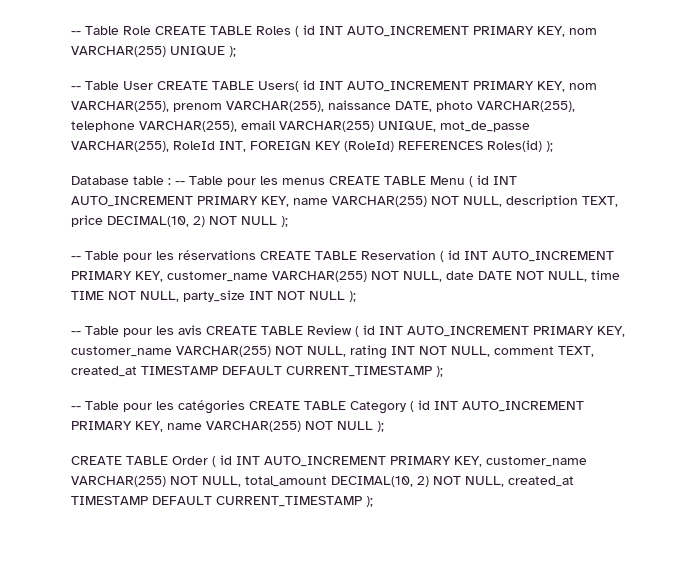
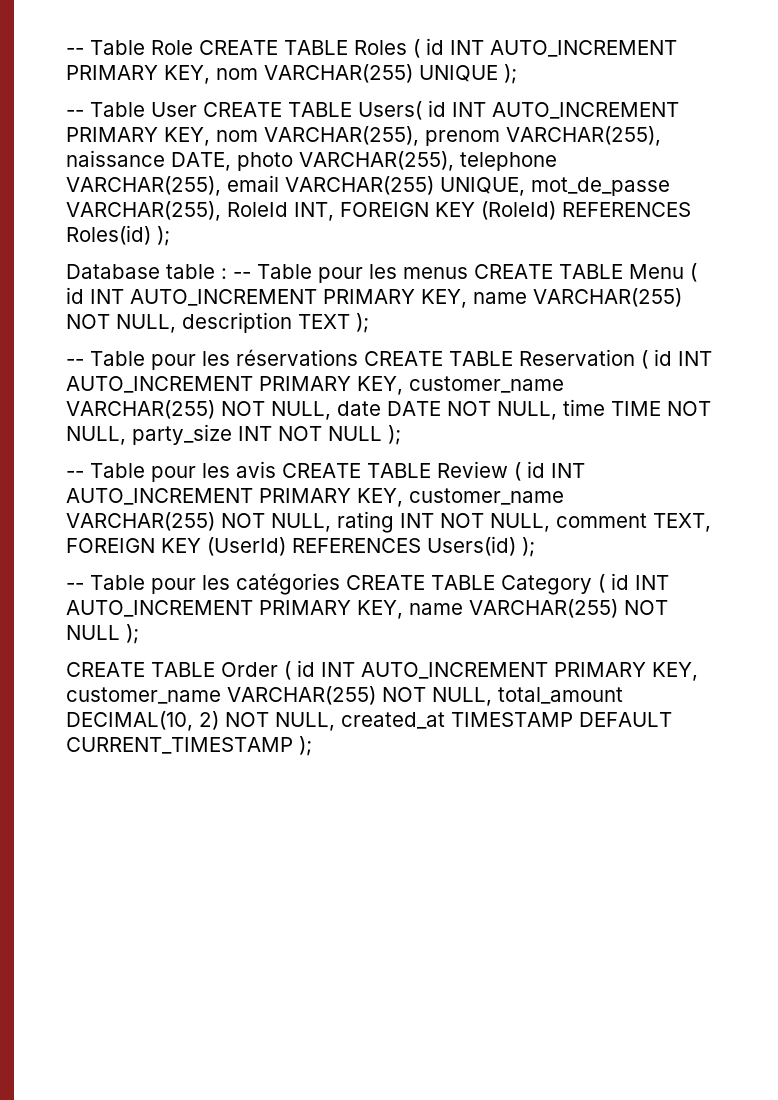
- Database table : -- Table pour les menus CREATE TABLE Menu ( id INT AUTO_INCREMENT PRIMARY KEY, name VARCHAR(255) NOT NULL, description TEXT, price DECIMAL(10, 2) NOT NULL );
+ Database table : -- Table pour les menus CREATE TABLE Menu ( id INT AUTO_INCREMENT PRIMARY KEY, name VARCHAR(255) NOT NULL, description TEXT );
- -- Table pour les avis CREATE TABLE Review ( id INT AUTO_INCREMENT PRIMARY KEY, customer_name VARCHAR(255) NOT NULL, rating INT NOT NULL, comment TEXT, created_at TIMESTAMP DEFAULT CURRENT_TIMESTAMP );
+ -- Table pour les avis CREATE TABLE Review ( id INT AUTO_INCREMENT PRIMARY KEY, customer_name VARCHAR(255) NOT NULL, rating INT NOT NULL, comment TEXT, FOREIGN KEY (UserId) REFERENCES Users(id) );

